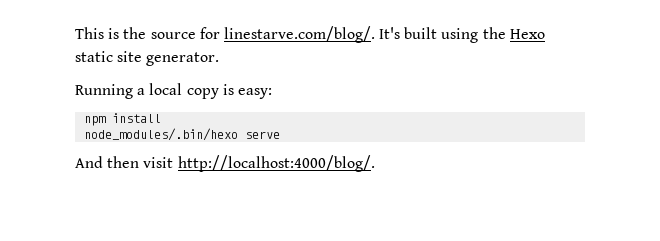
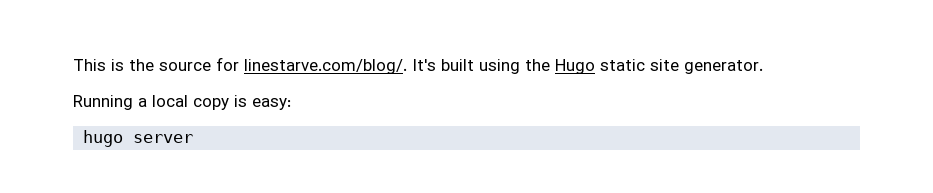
- This is the source for linestarve.com/blog/. It's built using the Hexo static site generator.
+ This is the source for linestarve.com/blog/. It's built using the Hugo static site generator.
- npm install
- node_modules/.bin/hexo serve
- And then visit http://localhost:4000/blog/.
+ hugo server

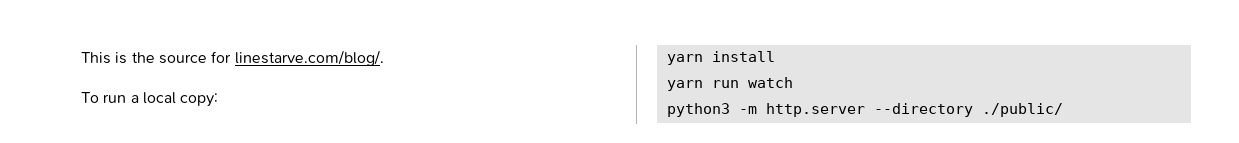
- This is the source for linestarve.com/blog/. It's built using the Hugo static site generator.
- Running a local copy is easy:
- hugo server
+ This is the source for linestarve.com/blog/.
+ To run a local copy:
+ yarn install
+ yarn run watch
+ python3 -m http.server --directory ./public/

